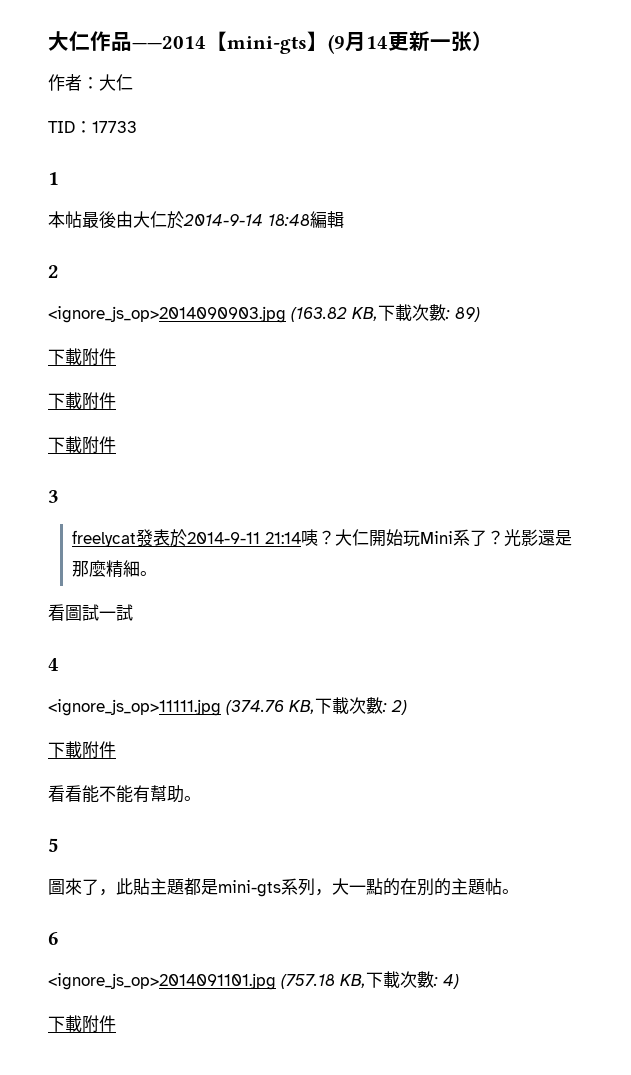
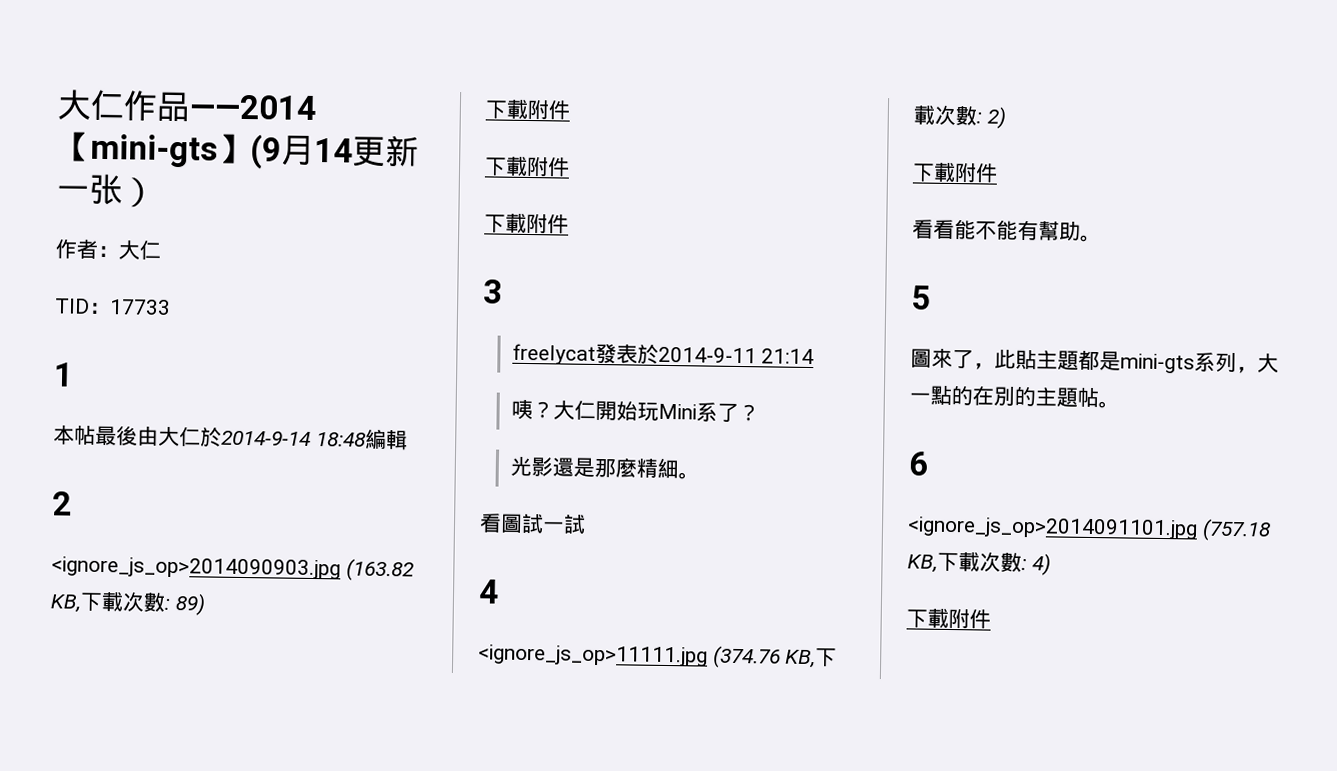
- freelycat發表於2014-9-11 21:14咦？
+ freelycat發表於2014-9-11 21:14
+ 咦？
- 大仁開始玩Mini系了？光影還是那麼精細。
+ 大仁開始玩Mini系了？
+ 光影還是那麼精細。

